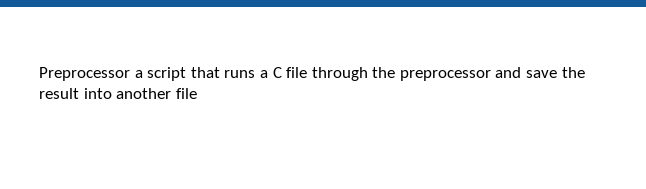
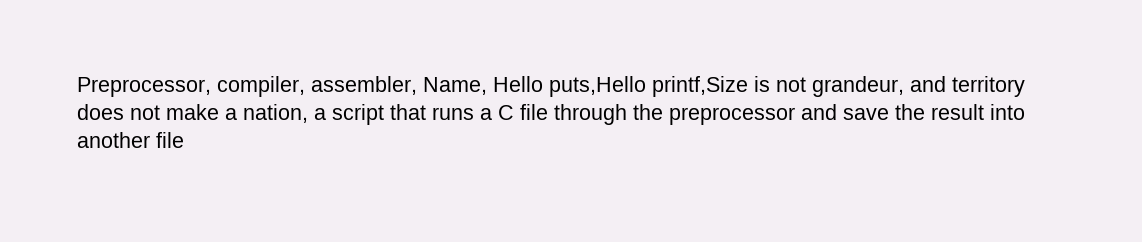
- Preprocessor a script that runs a C file through the preprocessor and save the result into another file
+ Preprocessor, compiler, assembler, Name, Hello puts,Hello printf,Size is not grandeur, and territory does not make a nation, a script that runs a C file through the preprocessor and save the result into another file

